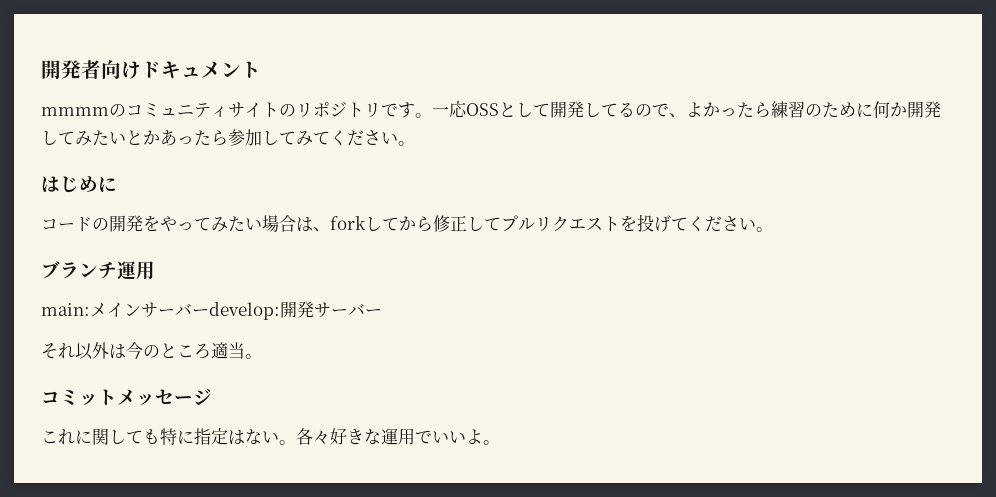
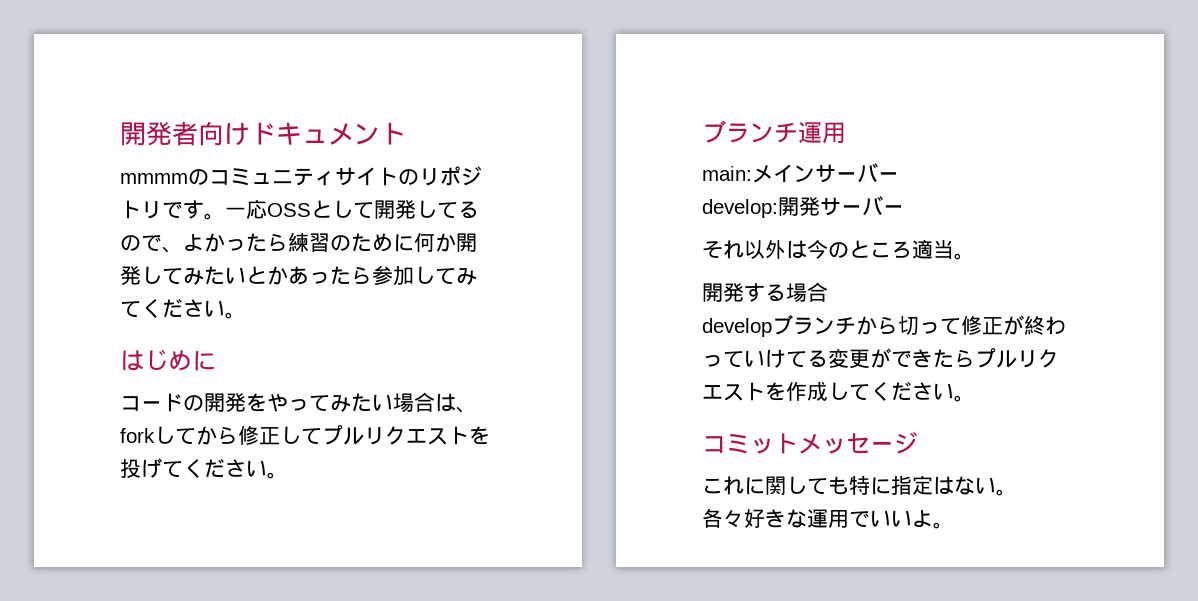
- main:メインサーバーdevelop:開発サーバー
+ main:メインサーバー
+ develop:開発サーバー
+ 開発する場合
+ developブランチから切って修正が終わっていけてる変更ができたらプルリクエストを作成してください。
- これに関しても特に指定はない。各々好きな運用でいいよ。
+ これに関しても特に指定はない。
+ 各々好きな運用でいいよ。

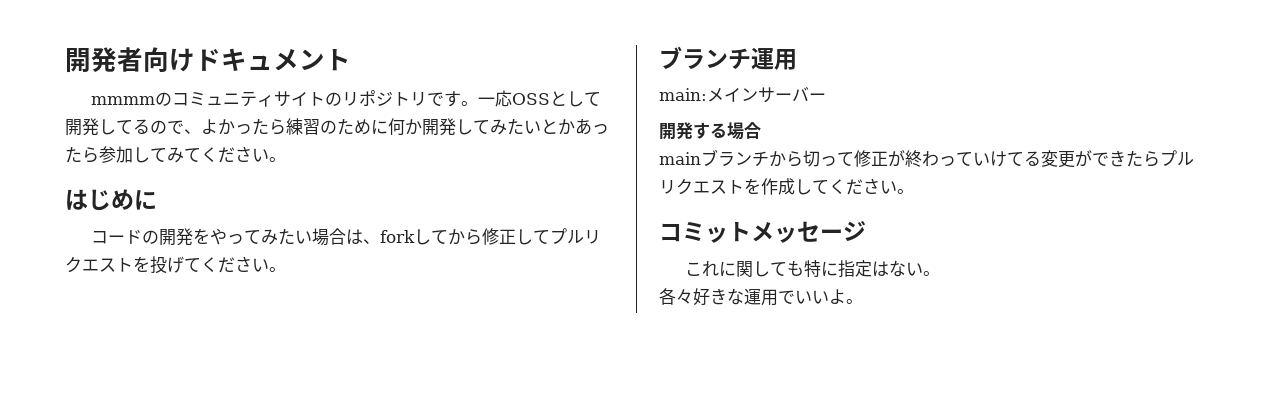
- develop:開発サーバー
- それ以外は今のところ適当。
- developブランチから切って修正が終わっていけてる変更ができたらプルリクエストを作成してください。
+ mainブランチから切って修正が終わっていけてる変更ができたらプルリクエストを作成してください。

